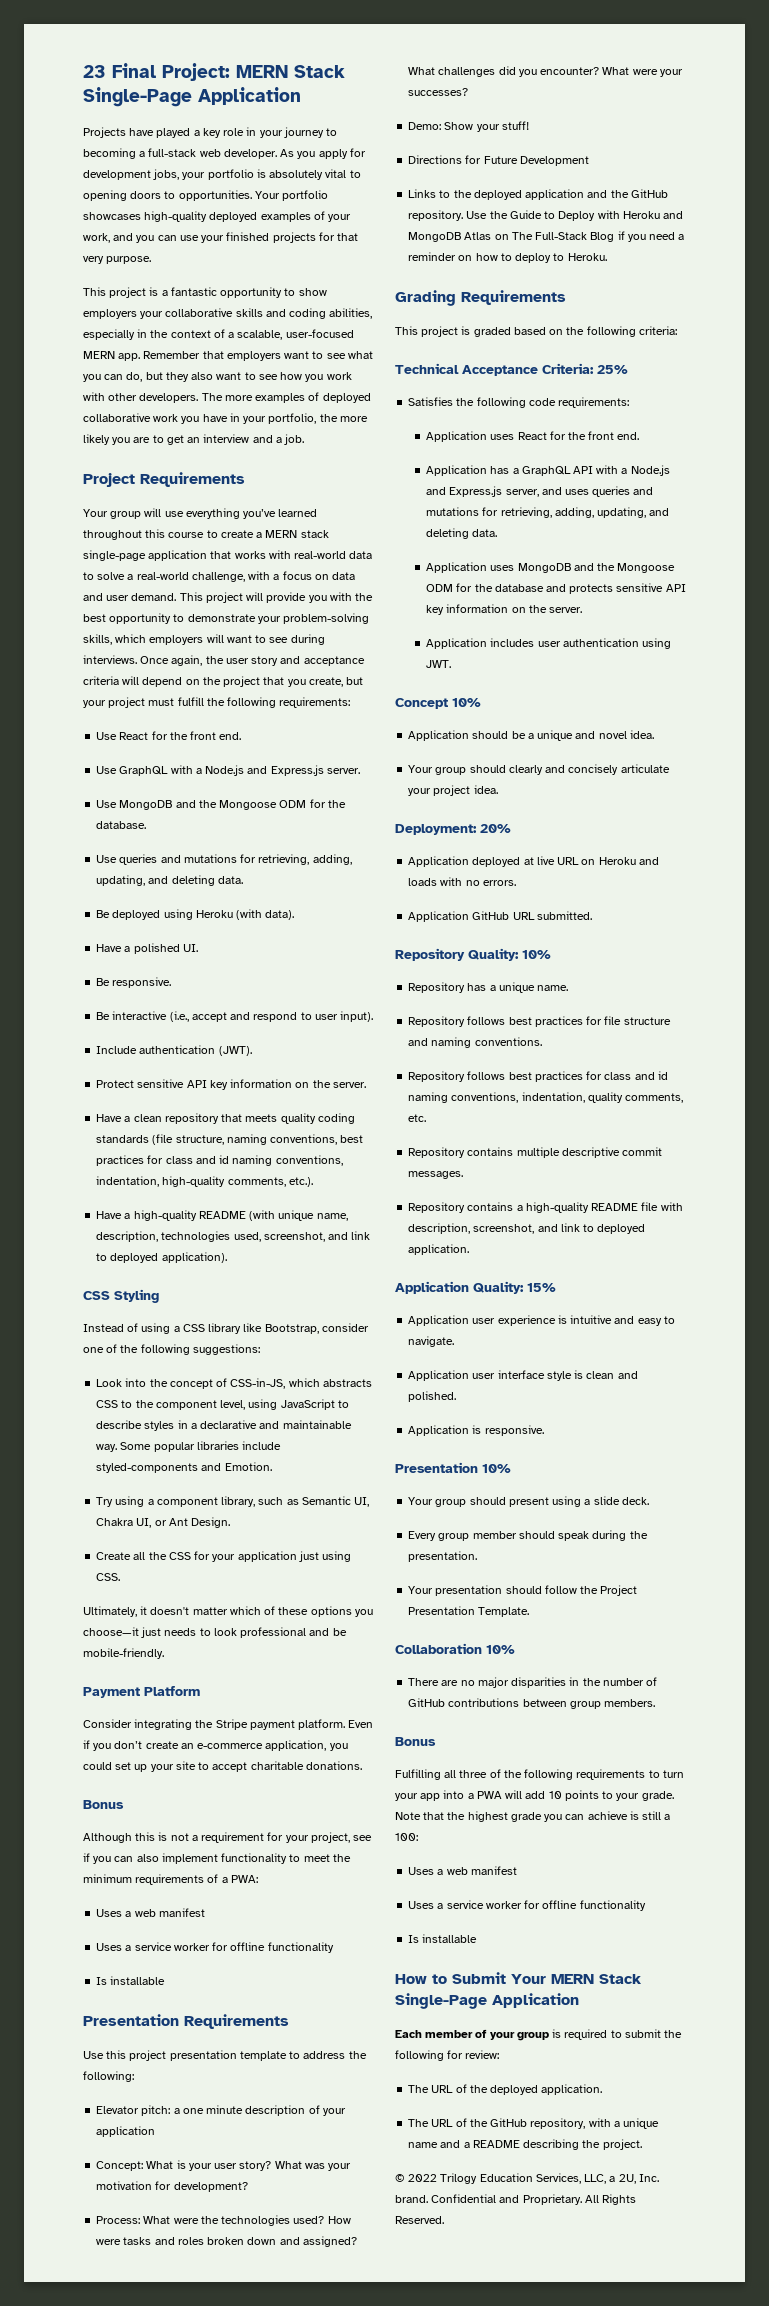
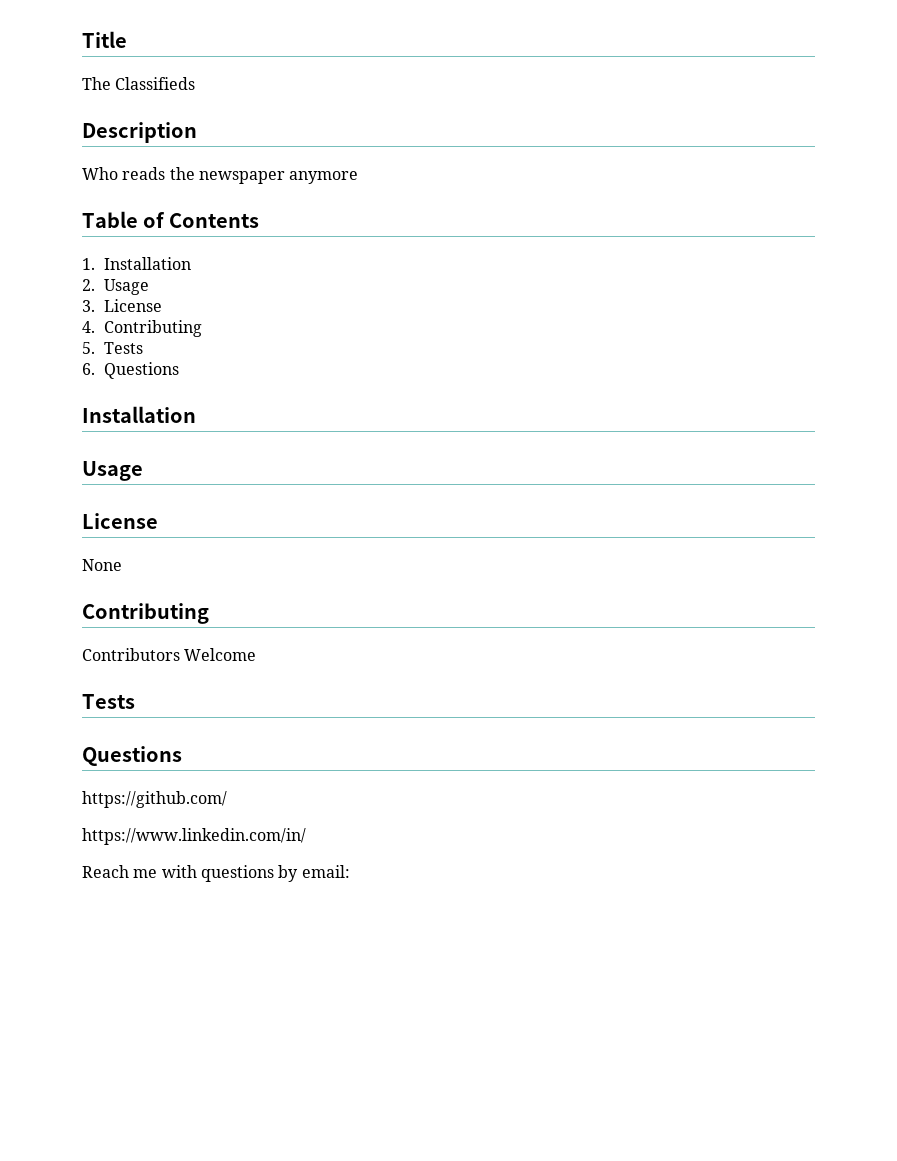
- 23 Final Project: MERN Stack Single-Page Application
- Projects have played a key role in your journey to becoming a full-stack web developer. As you apply for development jobs, your portfolio is absolutely vital to opening doors to opportunities. Your portfolio showcases high-quality deployed examples of your work, and you can use your finished projects for that very purpose.
- This project is a fantastic opportunity to show employers your collaborative skills and coding abilities, especially in the context of a scalable, user-focused MERN app. Remember that employers want to see what you can do, but they also want to see how you work with other developers. The more examples of deployed collaborative work you have in your portfolio, the more likely you are to get an interview and a job.
- Project Requirements
- Your group will use everything you’ve learned throughout this course to create a MERN stack single-page application that works with real-world data to solve a real-world challenge, with a focus on data and user demand. This project will provide you with the best opportunity to demonstrate your problem-solving skills, which employers will want to see during interviews. Once again, the user story and acceptance criteria will depend on the project that you create, but your project must fulfill the following requirements:
- Use React for the front end.
- Use GraphQL with a Node.js and Express.js server.
- Use MongoDB and the Mongoose ODM for the database.
- Use queries and mutations for retrieving, adding, updating, and deleting data.
- Be deployed using Heroku (with data).
- Have a polished UI.
- Be responsive.
- Be interactive (i.e., accept and respond to user input).
- Include authentication (JWT).
- Protect sensitive API key information on the server.
- Have a clean repository that meets quality coding standards (file structure, naming conventions, best practices for class and id naming conventions, indentation, high-quality comments, etc.).
- Have a high-quality README (with unique name, description, technologies used, screenshot, and link to deployed application).
- CSS Styling
- Instead of using a CSS library like Bootstrap, consider one of the following suggestions:
- Look into the concept of CSS-in-JS, which abstracts CSS to the component level, using JavaScript to describe styles in a declarative and maintainable way. Some popular libraries include styled-components and Emotion.
- Try using a component library, such as Semantic UI, Chakra UI, or Ant Design.
- Create all the CSS for your application just using CSS.
- Ultimately, it doesn't matter which of these options you choose—it just needs to look professional and be mobile-friendly.
- Payment Platform
- Consider integrating the Stripe payment platform. Even if you don’t create an e-commerce application, you could set up your site to accept charitable donations.
- Bonus
- Although this is not a requirement for your project, see if you can also implement functionality to meet the minimum requirements of a PWA:
- Uses a web manifest
- Uses a service worker for offline functionality
- Is installable
- Presentation Requirements
- Use this project presentation template to address the following:
- Elevator pitch: a one minute description of your application
- Concept: What is your user story? What was your motivation for development?
- Process: What were the technologies used? How were tasks and roles broken down and assigned? What challenges did you encounter? What were your successes?
- Demo: Show your stuff!
- Directions for Future Development
- Links to the deployed application and the GitHub repository. Use the Guide to Deploy with Heroku and MongoDB Atlas on The Full-Stack Blog if you need a reminder on how to deploy to Heroku.
- Grading Requirements
- This project is graded based on the following criteria:
- Technical Acceptance Criteria: 25%
- Satisfies the following code requirements:
- Application uses React for the front end.
- Application has a GraphQL API with a Node.js and Express.js server, and uses queries and mutations for retrieving, adding, updating, and deleting data.
- Application uses MongoDB and the Mongoose ODM for the database and protects sensitive API key information on the server.
- Application includes user authentication using JWT.
- Concept 10%
- Application should be a unique and novel idea.
- Your group should clearly and concisely articulate your project idea.
- Deployment: 20%
- Application deployed at live URL on Heroku and loads with no errors.
- Application GitHub URL submitted.
- Repository Quality: 10%
- Repository has a unique name.
- Repository follows best practices for file structure and naming conventions.
- Repository follows best practices for class and id naming conventions, indentation, quality comments, etc.
- Repository contains multiple descriptive commit messages.
- Repository contains a high-quality README file with description, screenshot, and link to deployed application.
- Application Quality: 15%
- Application user experience is intuitive and easy to navigate.
- Application user interface style is clean and polished.
- Application is responsive.
- Presentation 10%
- Your group should present using a slide deck.
- Every group member should speak during the presentation.
- Your presentation should follow the Project Presentation Template.
- Collaboration 10%
- There are no major disparities in the number of GitHub contributions between group members.
- Bonus
- Fulfilling all three of the following requirements to turn your app into a PWA will add 10 points to your grade. Note that the highest grade you can achieve is still a 100:
- Uses a web manifest
- Uses a service worker for offline functionality
- Is installable
- How to Submit Your MERN Stack Single-Page Application
- Each member of your group is required to submit the following for review:
- The URL of the deployed application.
- The URL of the GitHub repository, with a unique name and a README describing the project.
- © 2022 Trilogy Education Services, LLC, a 2U, Inc. brand. Confidential and Proprietary. All Rights Reserved.
+ Title
+ The Classifieds
+ Description
+ Who reads the newspaper anymore
+ Table of Contents
+ 1. Installation
+ 2. Usage
+ 3. License
+ 4. Contributing
+ 5. Tests
+ 6. Questions
+ Installation
+ Usage
+ License
+ None
+ Contributing
+ Contributors Welcome
+ Tests
+ Questions
+ https://github.com/
+ https://www.linkedin.com/in/
+ Reach me with questions by email:

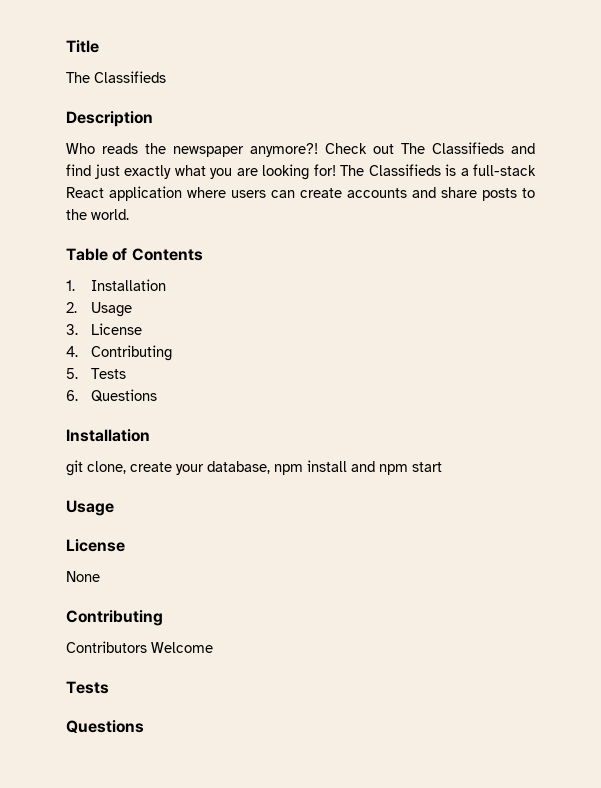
- Who reads the newspaper anymore
+ Who reads the newspaper anymore?! Check out The Classifieds and find just exactly what you are looking for! The Classifieds is a full-stack React application where users can create accounts and share posts to the world.
+ git clone, create your database, npm install and npm start
- https://github.com/
- https://www.linkedin.com/in/
- Reach me with questions by email:

